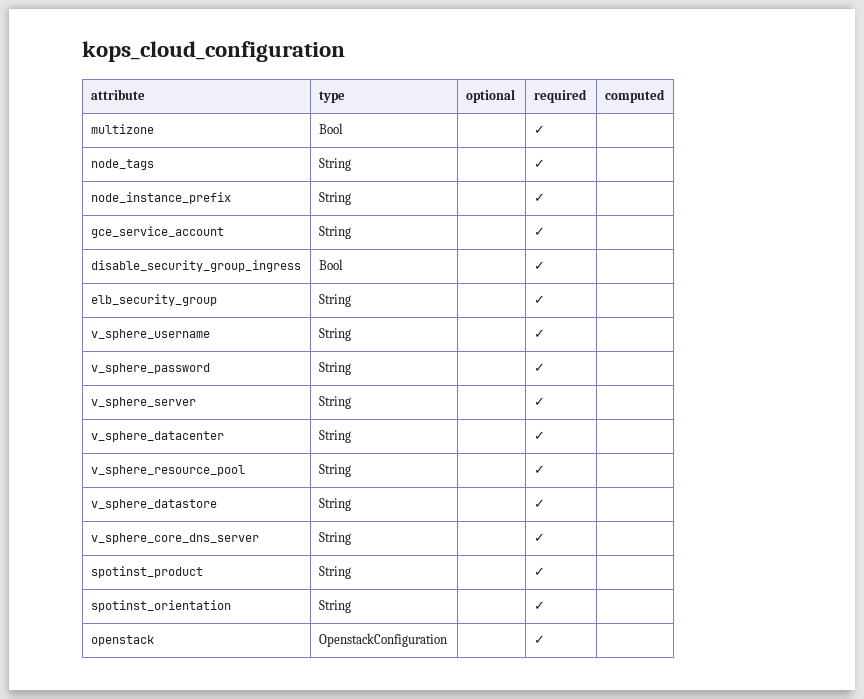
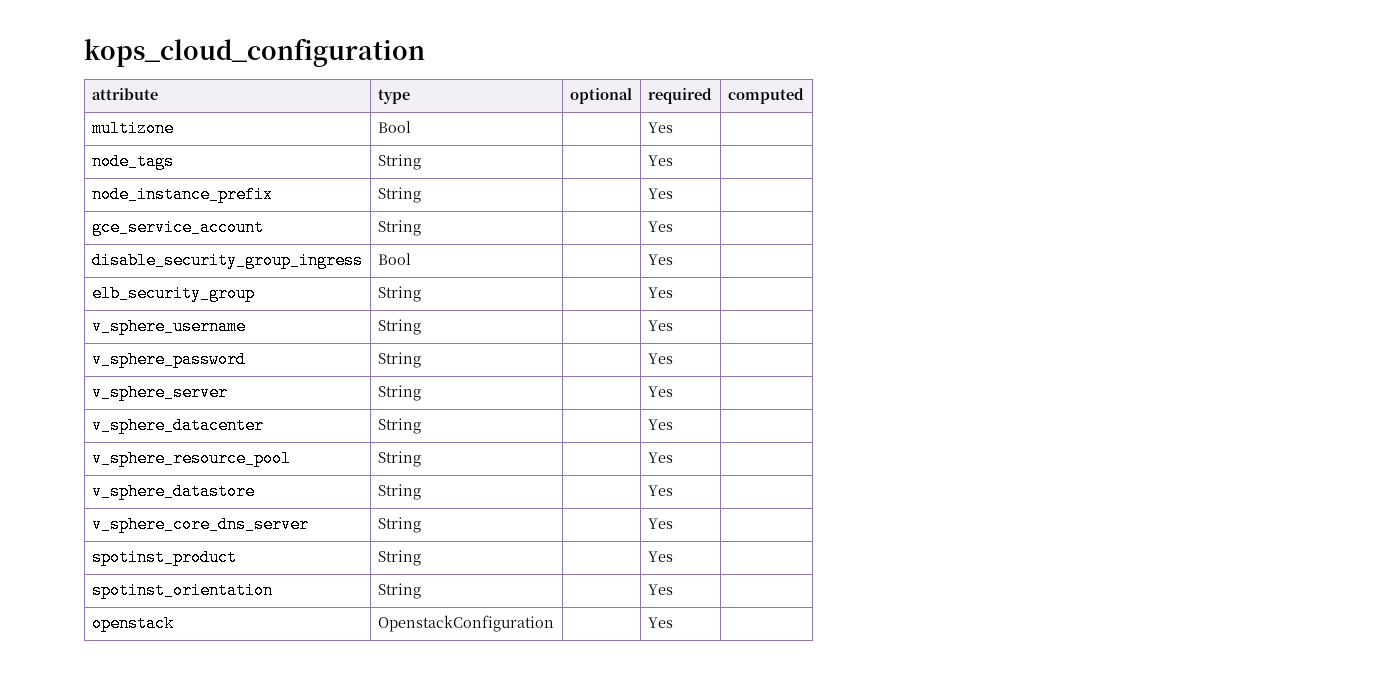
- multizone | Bool | | ✓ |
+ multizone | Bool | | Yes |
- node_tags | String | | ✓ |
+ node_tags | String | | Yes |
- node_instance_prefix | String | | ✓ |
+ node_instance_prefix | String | | Yes |
- gce_service_account | String | | ✓ |
+ gce_service_account | String | | Yes |
- disable_security_group_ingress | Bool | | ✓ |
+ disable_security_group_ingress | Bool | | Yes |
- elb_security_group | String | | ✓ |
+ elb_security_group | String | | Yes |
- v_sphere_username | String | | ✓ |
+ v_sphere_username | String | | Yes |
- v_sphere_password | String | | ✓ |
+ v_sphere_password | String | | Yes |
- v_sphere_server | String | | ✓ |
+ v_sphere_server | String | | Yes |
- v_sphere_datacenter | String | | ✓ |
+ v_sphere_datacenter | String | | Yes |
- v_sphere_resource_pool | String | | ✓ |
+ v_sphere_resource_pool | String | | Yes |
- v_sphere_datastore | String | | ✓ |
+ v_sphere_datastore | String | | Yes |
- v_sphere_core_dns_server | String | | ✓ |
+ v_sphere_core_dns_server | String | | Yes |
- spotinst_product | String | | ✓ |
+ spotinst_product | String | | Yes |
- spotinst_orientation | String | | ✓ |
+ spotinst_orientation | String | | Yes |
- openstack | OpenstackConfiguration | | ✓ |
+ openstack | OpenstackConfiguration | | Yes |

